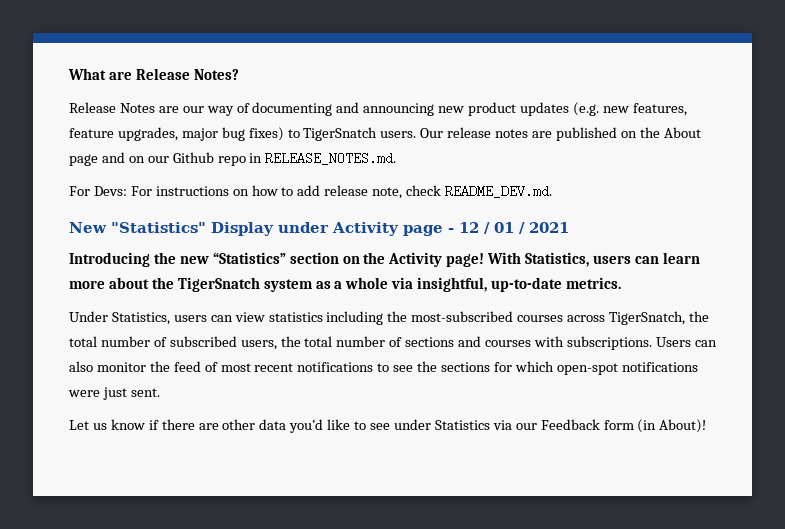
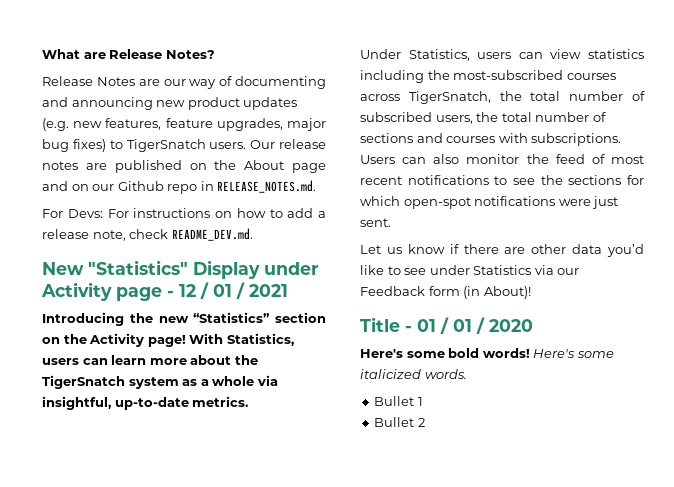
- For Devs: For instructions on how to add release note, check README_DEV.md.
+ For Devs: For instructions on how to add a release note, check README_DEV.md.
+ Title - 01 / 01 / 2020
+ Here's some bold words! Here's some italicized words.
+ Bullet 1
+ Bullet 2

